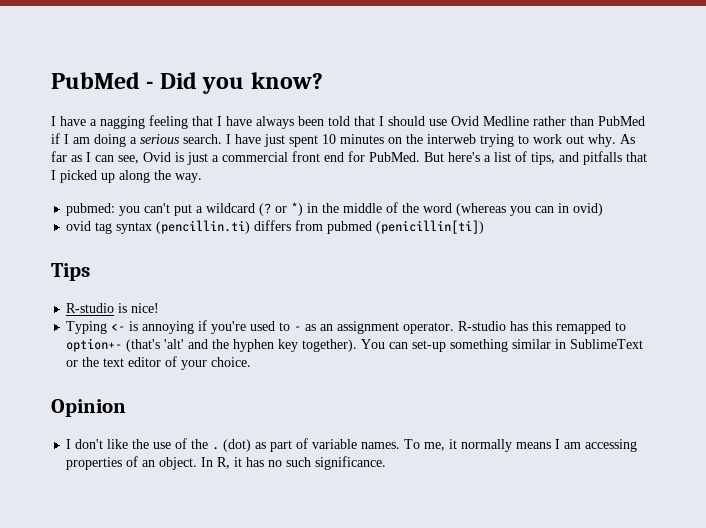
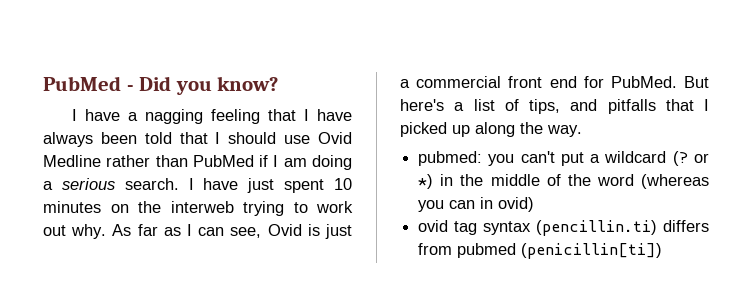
- Tips
- R-studio is nice!
- Typing <- is annoying if you're used to - as an assignment operator. R-studio has this remapped to option+- (that's 'alt' and the hyphen key together). You can set-up something similar in SublimeText or the text editor of your choice.
- Opinion
- I don't like the use of the . (dot) as part of variable names. To me, it normally means I am accessing properties of an object. In R, it has no such significance.

